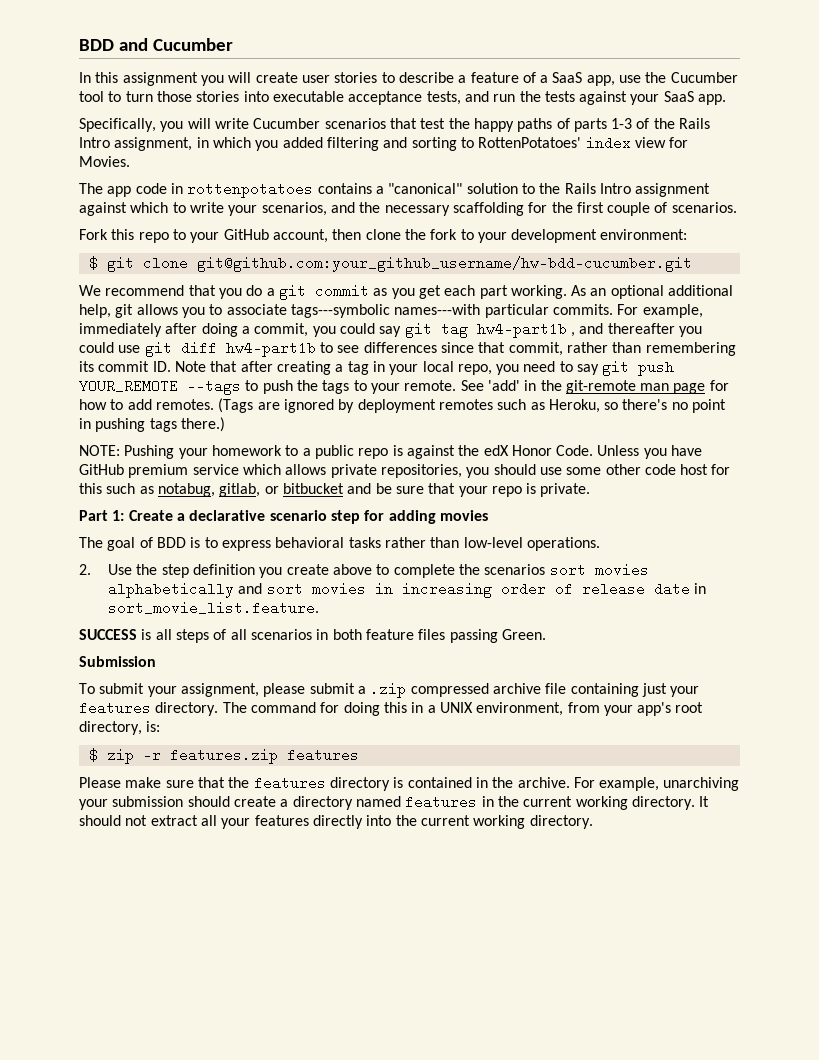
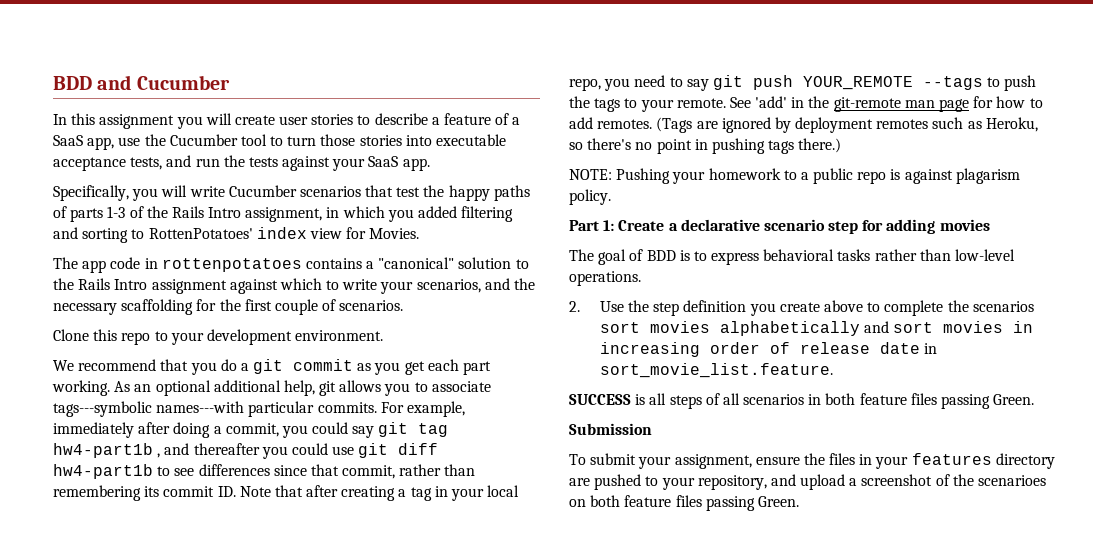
- Fork this repo to your GitHub account, then clone the fork to your development environment:
- $ git clone git@github.com:your_github_username/hw-bdd-cucumber.git
+ Clone this repo to your development environment.
- NOTE: Pushing your homework to a public repo is against the edX Honor Code. Unless you have GitHub premium service which allows private repositories, you should use some other code host for this such as notabug, gitlab, or bitbucket and be sure that your repo is private.
+ NOTE: Pushing your homework to a public repo is against plagarism policy.
- To submit your assignment, please submit a .zip compressed archive file containing just your features directory. The command for doing this in a UNIX environment, from your app's root directory, is:
- $ zip -r features.zip features
- Please make sure that the features directory is contained in the archive. For example, unarchiving your submission should create a directory named features in the current working directory. It should not extract all your features directly into the current working directory.
+ To submit your assignment, ensure the files in your features directory are pushed to your repository, and upload a screenshot of the scenarioes on both feature files passing Green.

